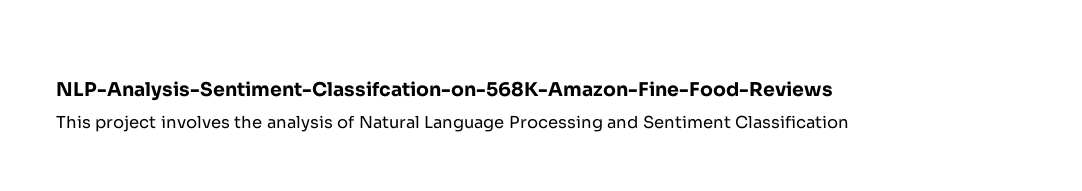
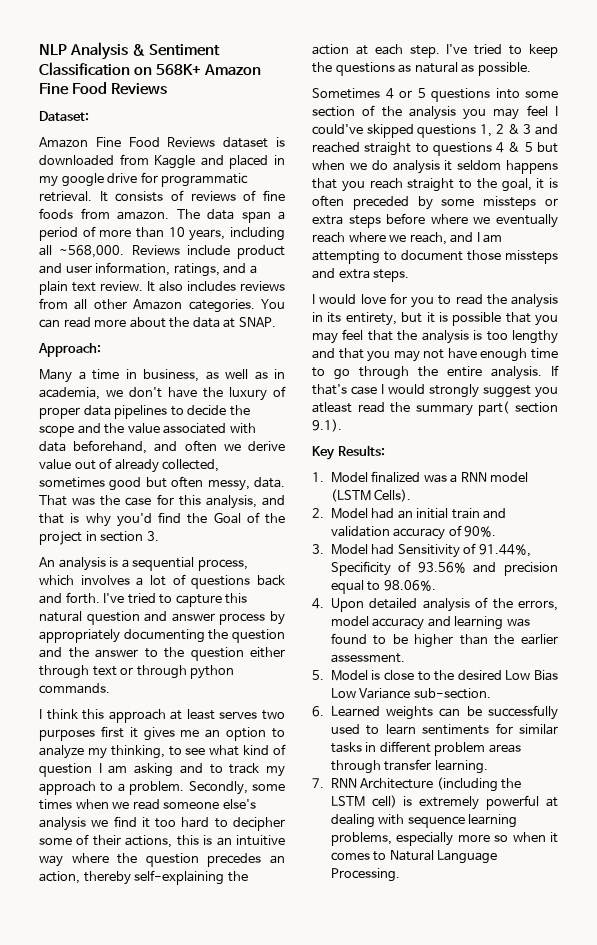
- NLP-Analysis-Sentiment-Classifcation-on-568K-Amazon-Fine-Food-Reviews
- This project involves the analysis of Natural Language Processing and Sentiment Classification
+ NLP Analysis & Sentiment Classification on 568K+ Amazon Fine Food Reviews
+ Dataset:
+ Amazon Fine Food Reviews dataset is downloaded from Kaggle and placed in my google drive for programmatic retrieval. It consists of reviews of fine foods from amazon. The data span a period of more than 10 years, including all ~568,000. Reviews include product and user information, ratings, and a plain text review. It also includes reviews from all other Amazon categories. You can read more about the data at SNAP.
+ Approach:
+ Many a time in business, as well as in academia, we don't have the luxury of proper data pipelines to decide the scope and the value associated with data beforehand, and often we derive value out of already collected, sometimes good but often messy, data. That was the case for this analysis, and that is why you'd find the Goal of the project in section 3.
+ An analysis is a sequential process, which involves a lot of questions back and forth. I've tried to capture this natural question and answer process by appropriately documenting the question and the answer to the question either through text or through python commands.
+ I think this approach at least serves two purposes first it gives me an option to analyze my thinking, to see what kind of question I am asking and to track my approach to a problem. Secondly, some times when we read someone else's analysis we find it too hard to decipher some of their actions, this is an intuitive way where the question precedes an action, thereby self-explaining the action at each step. I've tried to keep the questions as natural as possible.
+ Sometimes 4 or 5 questions into some section of the analysis you may feel I could've skipped questions 1, 2 & 3 and reached straight to questions 4 & 5 but when we do analysis it seldom happens that you reach straight to the goal, it is often preceded by some missteps or extra steps before where we eventually reach where we reach, and I am attempting to document those missteps and extra steps.
+ I would love for you to read the analysis in its entirety, but it is possible that you may feel that the analysis is too lengthy and that you may not have enough time to go through the entire analysis. If that's case I would strongly suggest you atleast read the summary part( section 9.1).
+ Key Results:
+ 1. Model finalized was a RNN model (LSTM Cells).
+ 2. Model had an initial train and validation accuracy of 90%.
+ 3. Model had Sensitivity of 91.44%, Specificity of 93.56% and precision equal to 98.06%.
+ 4. Upon detailed analysis of the errors, model accuracy and learning was found to be higher than the earlier assessment.
+ 5. Model is close to the desired Low Bias Low Variance sub-section.
+ 6. Learned weights can be successfully used to learn sentiments for similar tasks in different problem areas through transfer learning.
+ 7. RNN Architecture (including the LSTM cell) is extremely powerful at dealing with sequence learning problems, especially more so when it comes to Natural Language Processing.

